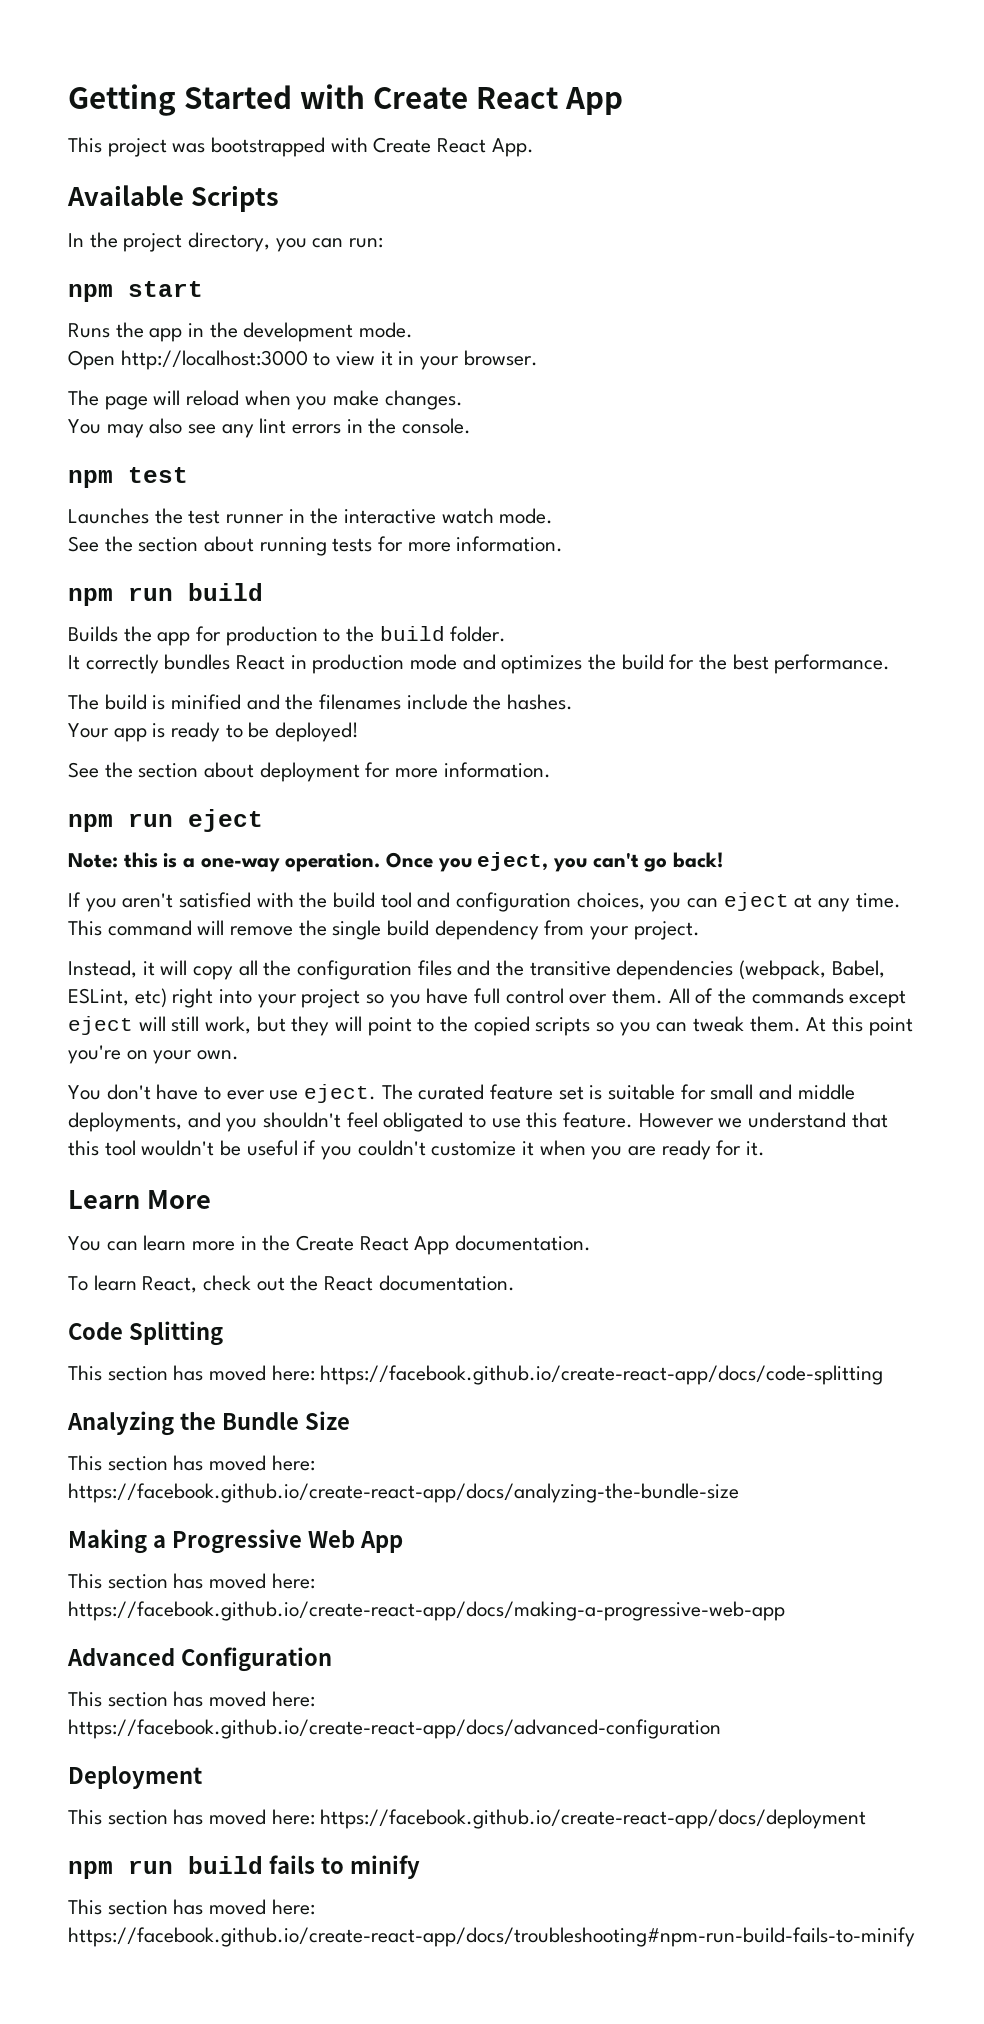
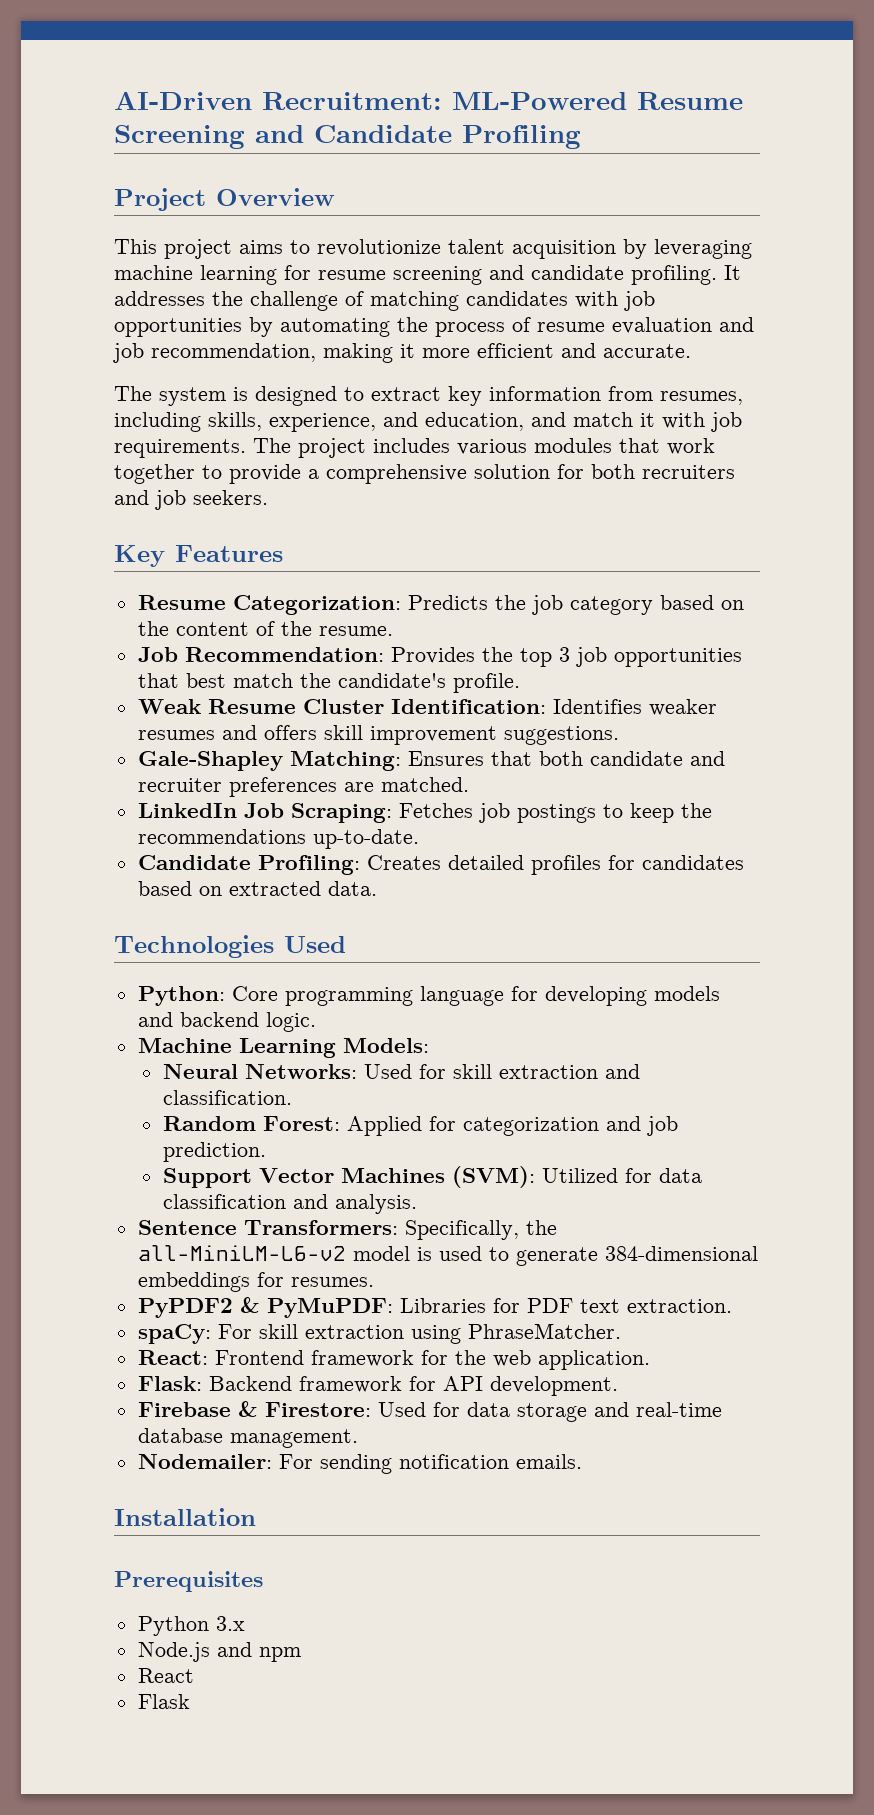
- Getting Started with Create React App
- This project was bootstrapped with Create React App.
- Available Scripts
- In the project directory, you can run:
- npm start
- Runs the app in the development mode.
- Open http://localhost:3000 to view it in your browser.
- The page will reload when you make changes.
- You may also see any lint errors in the console.
- npm test
- Launches the test runner in the interactive watch mode.
- See the section about running tests for more information.
- npm run build
- Builds the app for production to the build folder.
- It correctly bundles React in production mode and optimizes the build for the best performance.
- The build is minified and the filenames include the hashes.
- Your app is ready to be deployed!
- See the section about deployment for more information.
- npm run eject
- Note: this is a one-way operation. Once you eject, you can't go back!
- If you aren't satisfied with the build tool and configuration choices, you can eject at any time. This command will remove the single build dependency from your project.
- Instead, it will copy all the configuration files and the transitive dependencies (webpack, Babel, ESLint, etc) right into your project so you have full control over them. All of the commands except eject will still work, but they will point to the copied scripts so you can tweak them. At this point you're on your own.
- You don't have to ever use eject. The curated feature set is suitable for small and middle deployments, and you shouldn't feel obligated to use this feature. However we understand that this tool wouldn't be useful if you couldn't customize it when you are ready for it.
- Learn More
- You can learn more in the Create React App documentation.
- To learn React, check out the React documentation.
- Code Splitting
- This section has moved here: https://facebook.github.io/create-react-app/docs/code-splitting
- Analyzing the Bundle Size
- This section has moved here: https://facebook.github.io/create-react-app/docs/analyzing-the-bundle-size
- Making a Progressive Web App
- This section has moved here: https://facebook.github.io/create-react-app/docs/making-a-progressive-web-app
- Advanced Configuration
- This section has moved here: https://facebook.github.io/create-react-app/docs/advanced-configuration
- Deployment
- This section has moved here: https://facebook.github.io/create-react-app/docs/deployment
- npm run build fails to minify
- This section has moved here: https://facebook.github.io/create-react-app/docs/troubleshooting#npm-run-build-fails-to-minify
+ AI-Driven Recruitment: ML-Powered Resume Screening and Candidate Profiling
+ Project Overview
+ This project aims to revolutionize talent acquisition by leveraging machine learning for resume screening and candidate profiling. It addresses the challenge of matching candidates with job opportunities by automating the process of resume evaluation and job recommendation, making it more efficient and accurate.
+ The system is designed to extract key information from resumes, including skills, experience, and education, and match it with job requirements. The project includes various modules that work together to provide a comprehensive solution for both recruiters and job seekers.
+ Key Features
+ Resume Categorization: Predicts the job category based on the content of the resume.
+ Job Recommendation: Provides the top 3 job opportunities that best match the candidate's profile.
+ Weak Resume Cluster Identification: Identifies weaker resumes and offers skill improvement suggestions.
+ Gale-Shapley Matching: Ensures that both candidate and recruiter preferences are matched.
+ LinkedIn Job Scraping: Fetches job postings to keep the recommendations up-to-date.
+ Candidate Profiling: Creates detailed profiles for candidates based on extracted data.
+ Technologies Used
+ Python: Core programming language for developing models and backend logic.
+ Machine Learning Models:
+ Neural Networks: Used for skill extraction and classification.
+ Random Forest: Applied for categorization and job prediction.
+ Support Vector Machines (SVM): Utilized for data classification and analysis.
+ Sentence Transformers: Specifically, the all-MiniLM-L6-v2 model is used to generate 384-dimensional embeddings for resumes.
+ PyPDF2 & PyMuPDF: Libraries for PDF text extraction.
+ spaCy: For skill extraction using PhraseMatcher.
+ React: Frontend framework for the web application.
+ Flask: Backend framework for API development.
+ Firebase & Firestore: Used for data storage and real-time database management.
+ Nodemailer: For sending notification emails.
+ Installation
+ Prerequisites
+ Python 3.x
+ Node.js and npm
+ React
+ Flask

